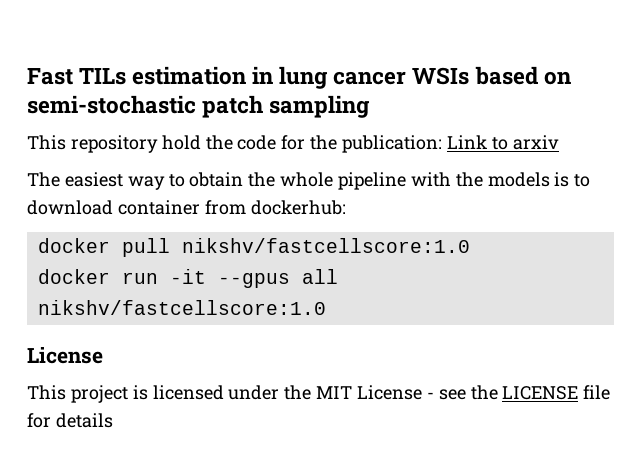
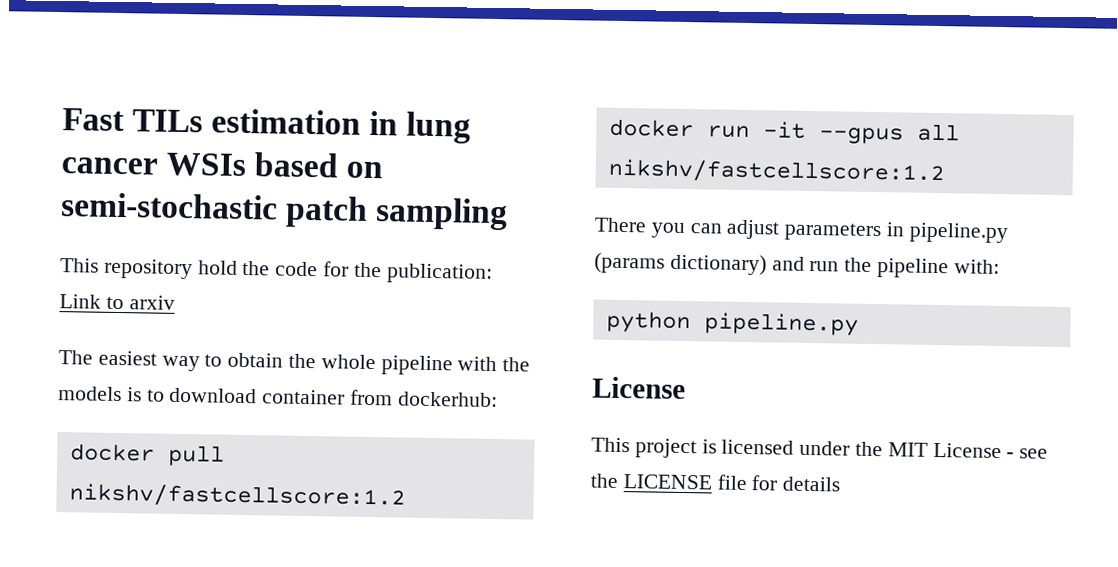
- docker pull nikshv/fastcellscore:1.0
+ docker pull nikshv/fastcellscore:1.2
- docker run -it --gpus all nikshv/fastcellscore:1.0
+ docker run -it --gpus all nikshv/fastcellscore:1.2
+ There you can adjust parameters in pipeline.py (params dictionary) and run the pipeline with:
+ python pipeline.py

